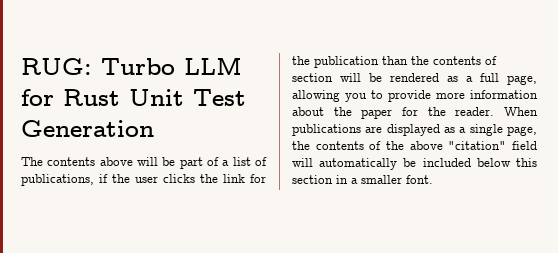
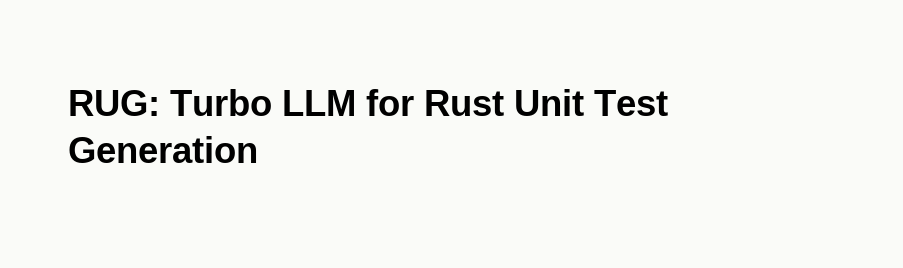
- The contents above will be part of a list of publications, if the user clicks the link for the publication than the contents of section will be rendered as a full page, allowing you to provide more information about the paper for the reader. When publications are displayed as a single page, the contents of the above "citation" field will automatically be included below this section in a smaller font.

